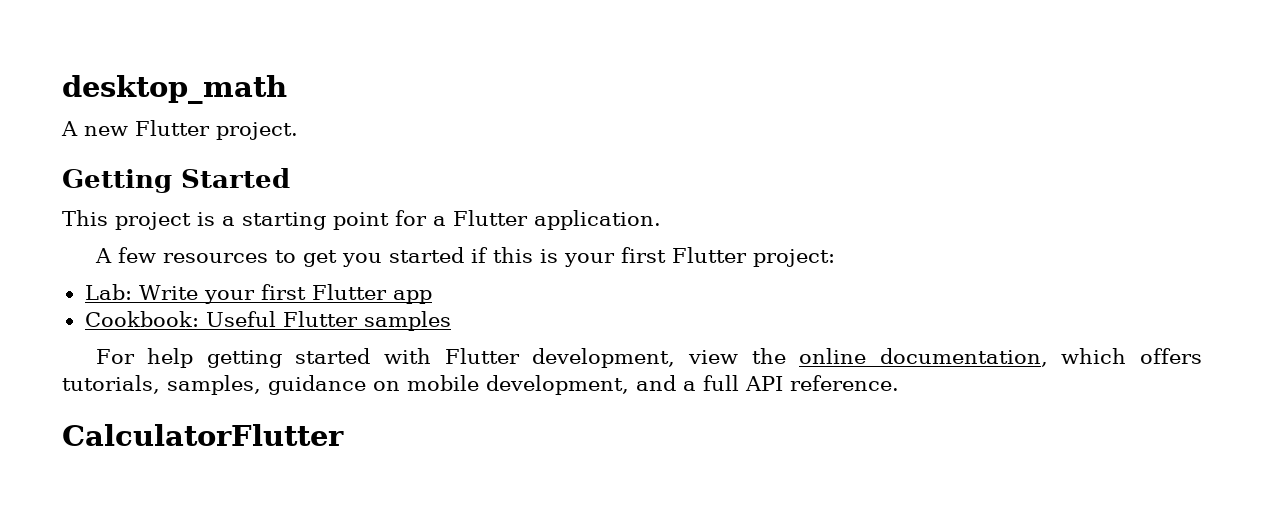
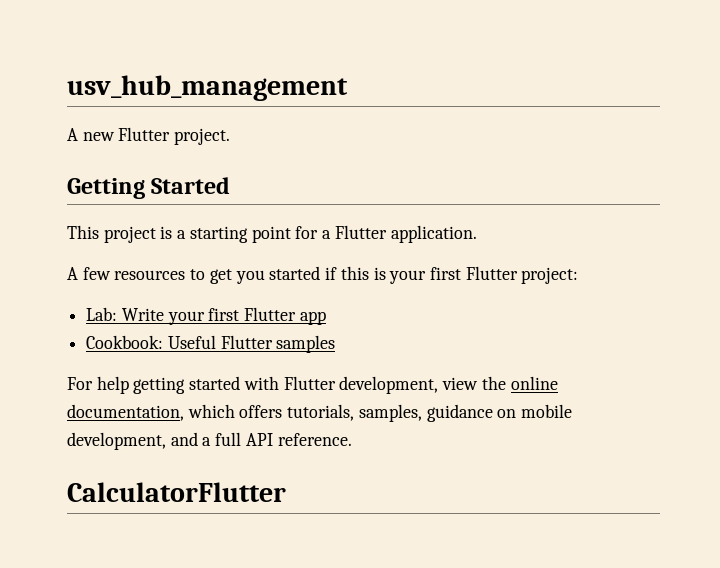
- desktop_math
+ usv_hub_management

